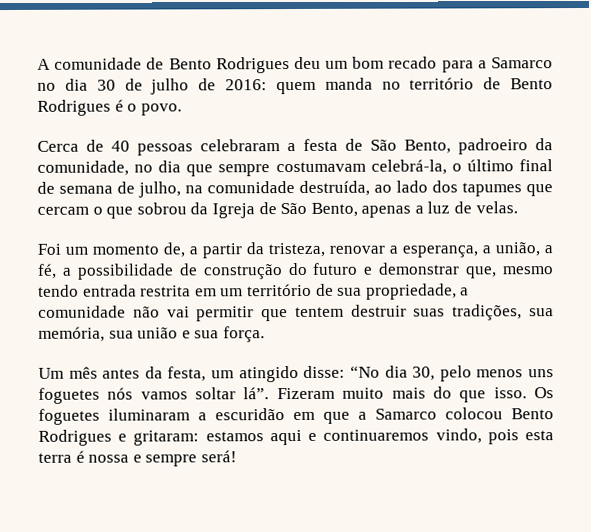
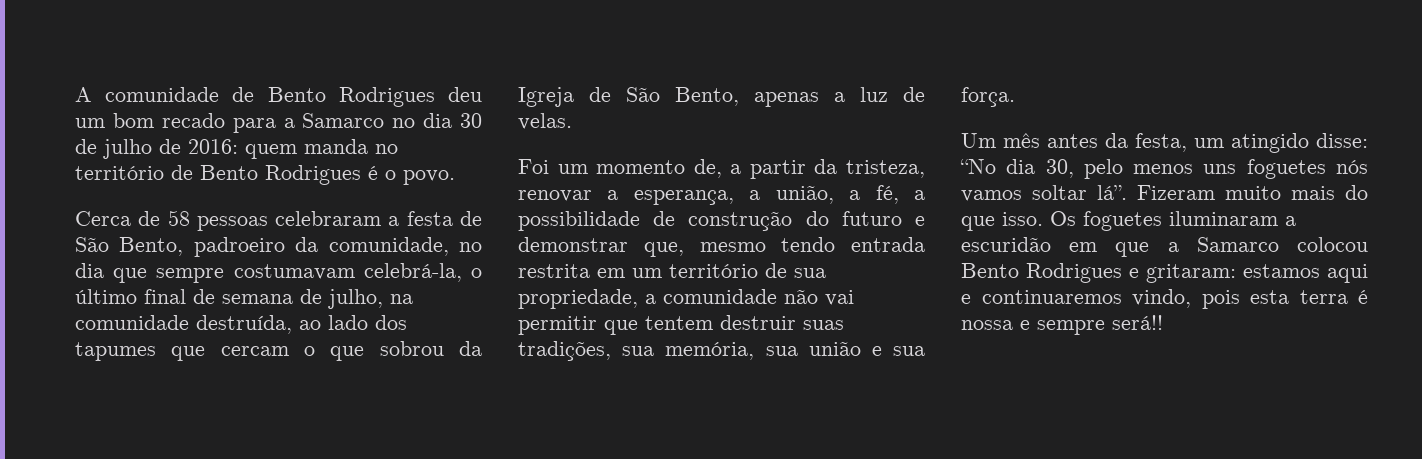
- Cerca de 40 pessoas celebraram a festa de São Bento, padroeiro da comunidade, no dia que sempre costumavam celebrá-la, o último final de semana de julho, na comunidade destruída, ao lado dos tapumes que cercam o que sobrou da Igreja de São Bento, apenas a luz de velas.
+ Cerca de 58 pessoas celebraram a festa de São Bento, padroeiro da comunidade, no dia que sempre costumavam celebrá-la, o último final de semana de julho, na comunidade destruída, ao lado dos tapumes que cercam o que sobrou da Igreja de São Bento, apenas a luz de velas.
- Os foguetes iluminaram a escuridão em que a Samarco colocou Bento Rodrigues e gritaram: estamos aqui e continuaremos vindo, pois esta terra é nossa e sempre será!
+ Os foguetes iluminaram a escuridão em que a Samarco colocou Bento Rodrigues e gritaram: estamos aqui e continuaremos vindo, pois esta terra é nossa e sempre será!!

